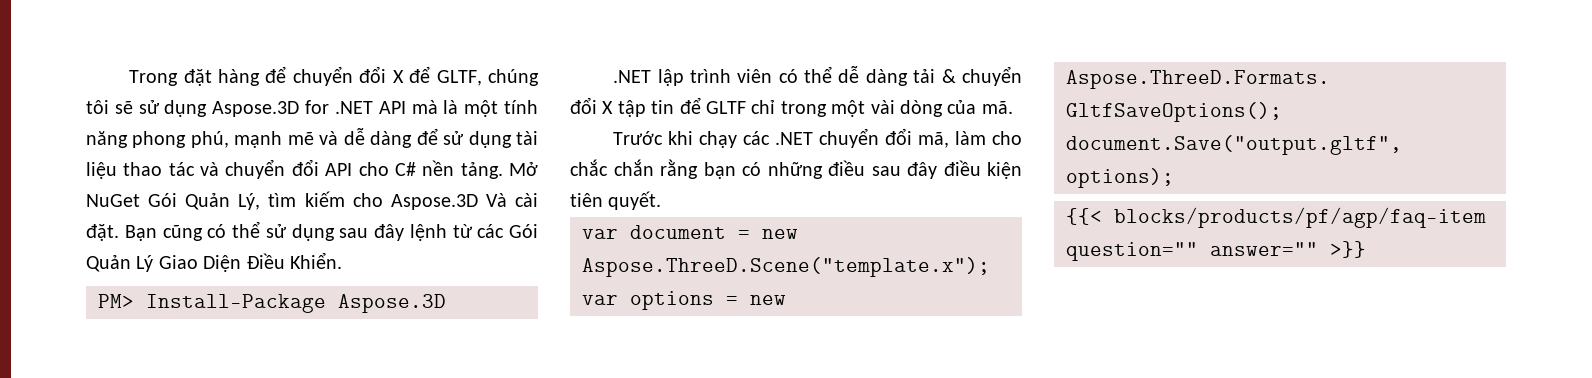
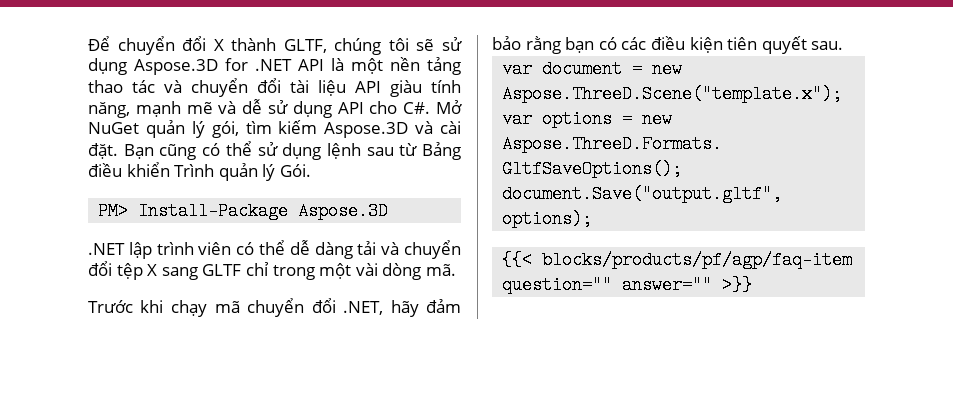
- Trong đặt hàng để chuyển đổi X để GLTF, chúng tôi sẽ sử dụng Aspose.3D for .NET API mà là một tính năng phong phú, mạnh mẽ và dễ dàng để sử dụng tài liệu thao tác và chuyển đổi API cho C# nền tảng. Mở NuGet Gói Quản Lý, tìm kiếm cho Aspose.3D Và cài đặt.
+ Để chuyển đổi X thành GLTF, chúng tôi sẽ sử dụng Aspose.3D for .NET API là một nền tảng thao tác và chuyển đổi tài liệu API giàu tính năng, mạnh mẽ và dễ sử dụng API cho C#. Mở NuGet quản lý gói, tìm kiếm Aspose.3D và cài đặt.
- Bạn cũng có thể sử dụng sau đây lệnh từ các Gói Quản Lý Giao Diện Điều Khiển.
+ Bạn cũng có thể sử dụng lệnh sau từ Bảng điều khiển Trình quản lý Gói.
- .NET lập trình viên có thể dễ dàng tải & chuyển đổi X tập tin để GLTF chỉ trong một vài dòng của mã.
+ .NET lập trình viên có thể dễ dàng tải và chuyển đổi tệp X sang GLTF chỉ trong một vài dòng mã.
- Trước khi chạy các .NET chuyển đổi mã, làm cho chắc chắn rằng bạn có những điều sau đây điều kiện tiên quyết.
+ Trước khi chạy mã chuyển đổi .NET, hãy đảm bảo rằng bạn có các điều kiện tiên quyết sau.

